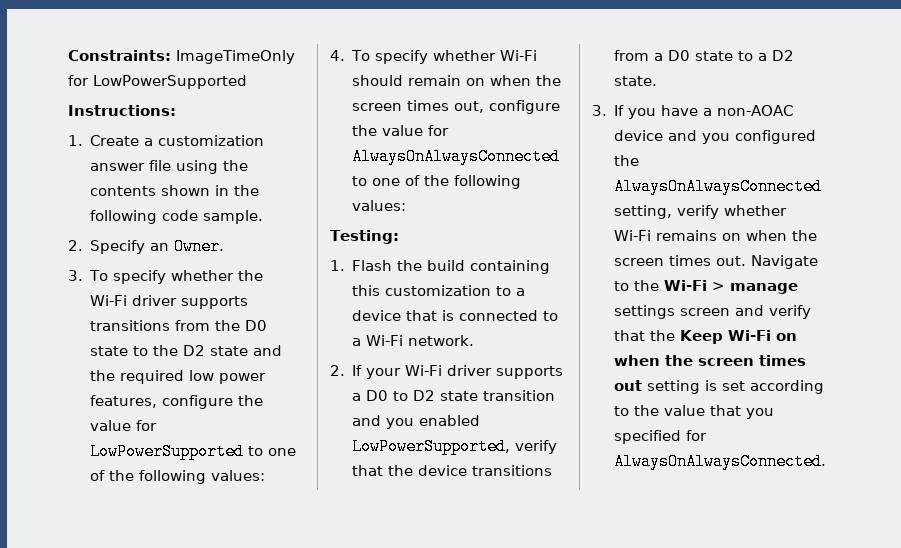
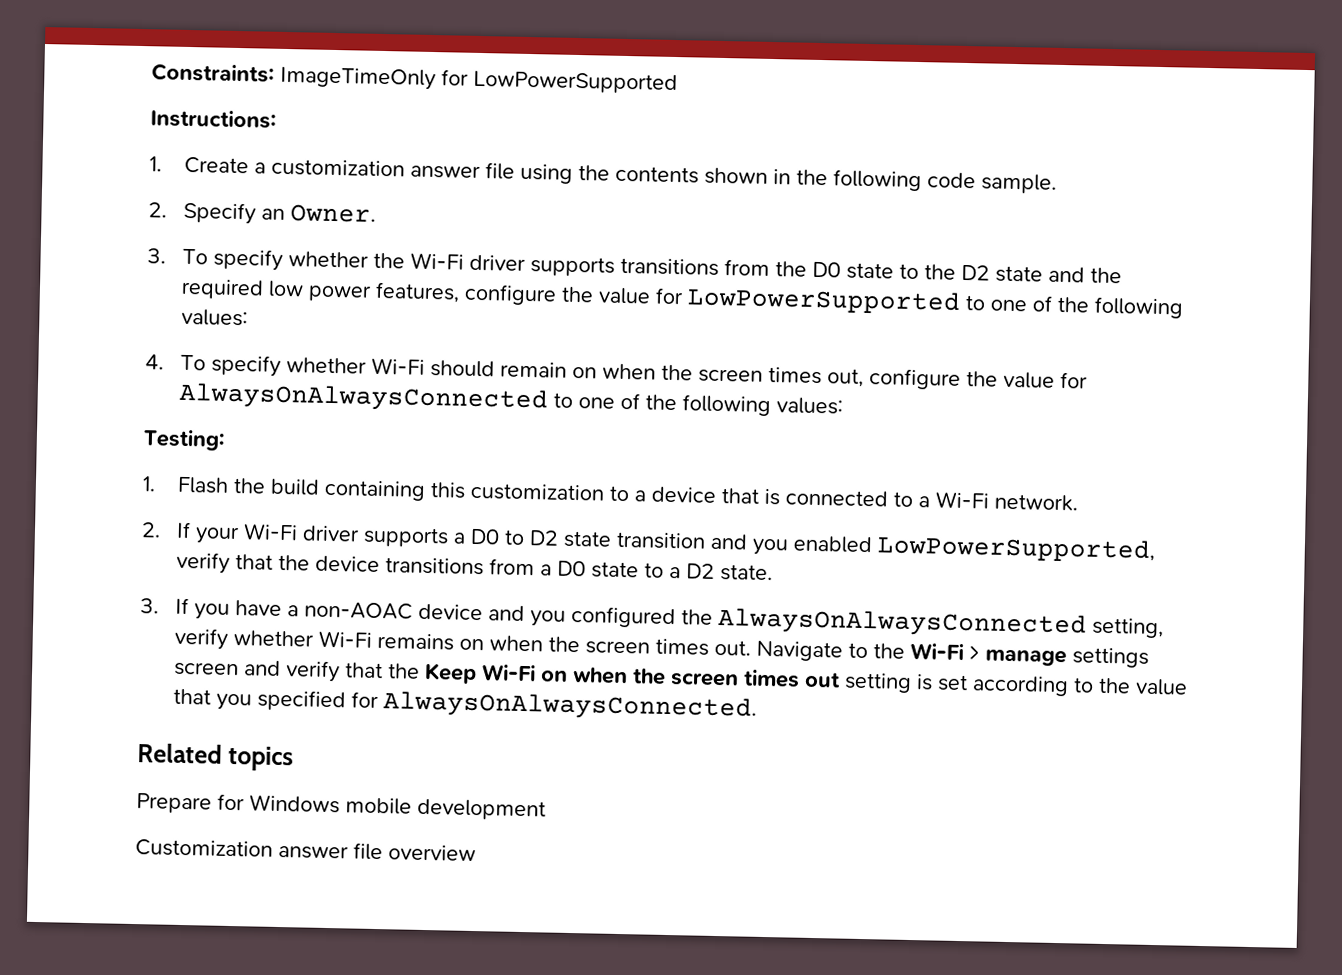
+ Related topics
+ Prepare for Windows mobile development
+ Customization answer file overview

